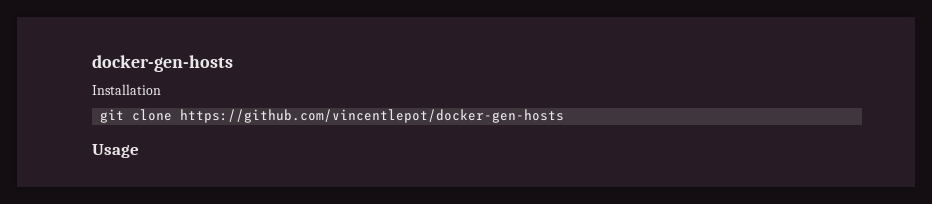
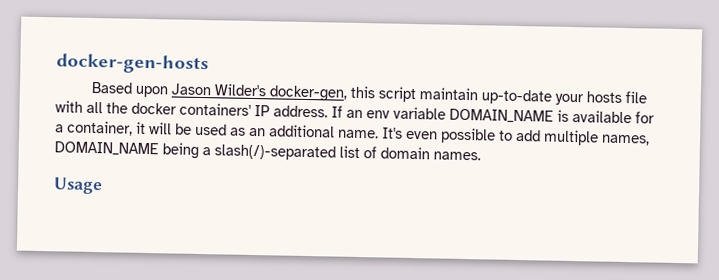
- Installation
- git clone https://github.com/vincentlepot/docker-gen-hosts
+ Based upon Jason Wilder's docker-gen, this script maintain up-to-date your hosts file with all the docker containers' IP address. If an env variable DOMAIN_NAME is available for a container, it will be used as an additional name. It's even possible to add multiple names, DOMAIN_NAME being a slash(/)-separated list of domain names.

